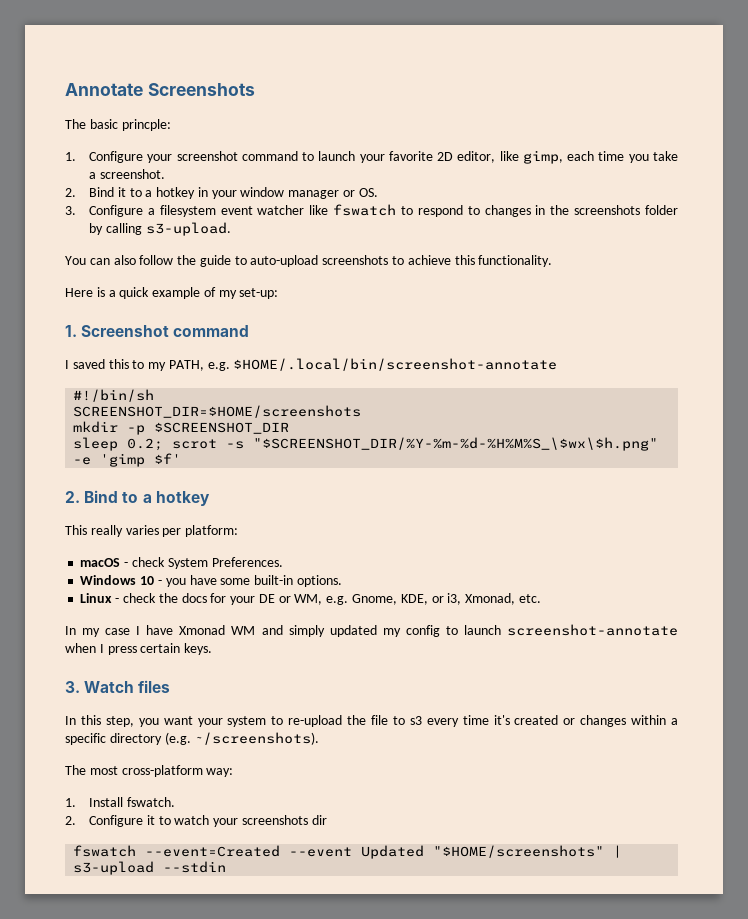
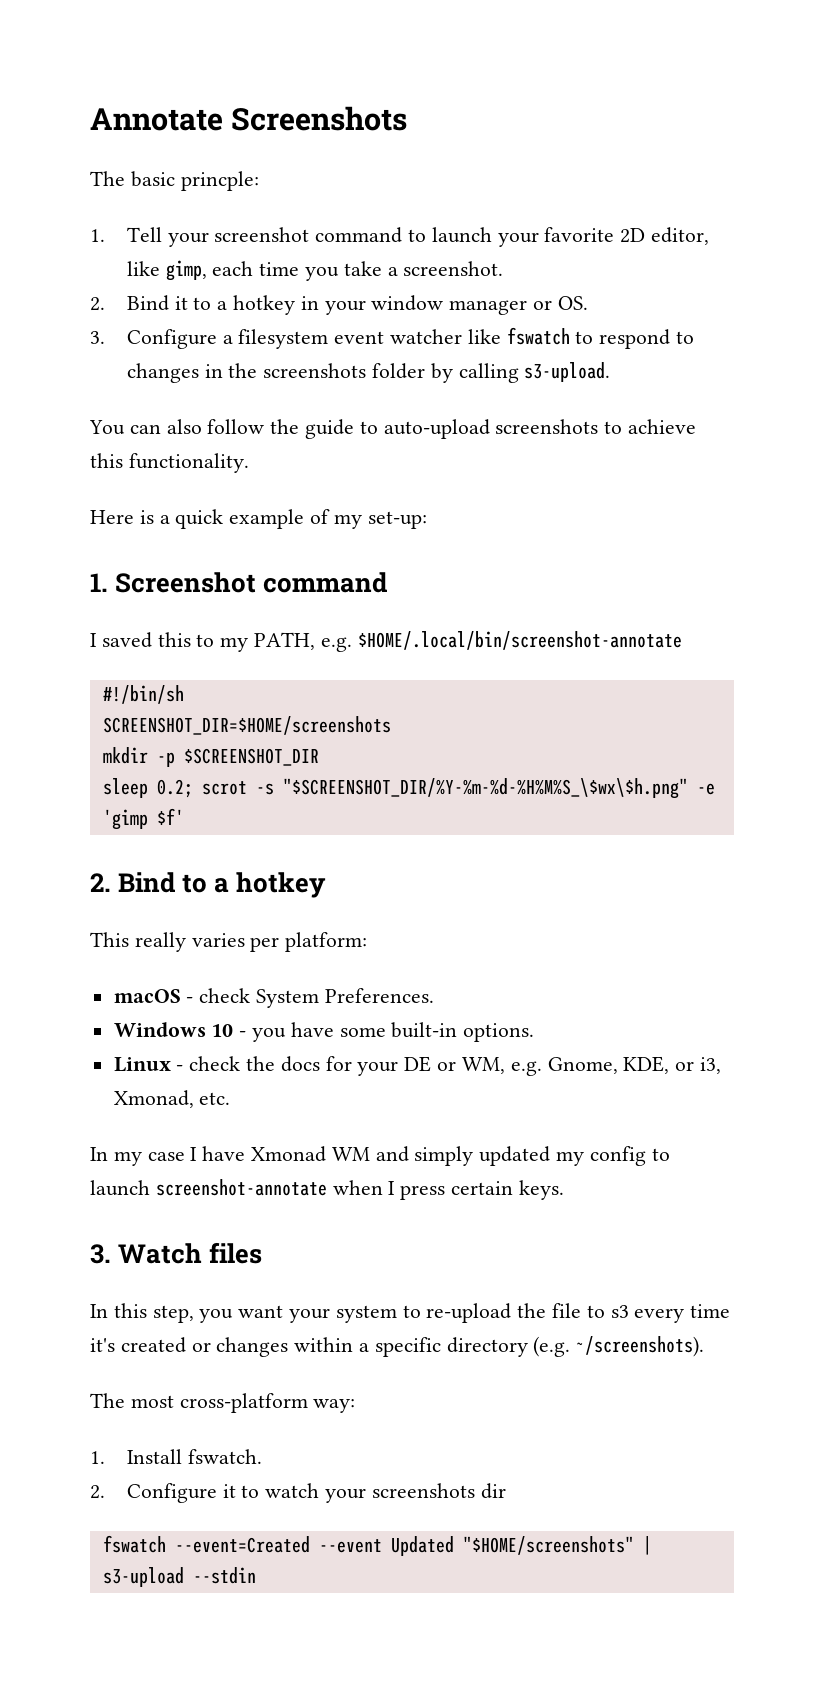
- 1. Configure your screenshot command to launch your favorite 2D editor, like gimp, each time you take a screenshot.
+ 1. Tell your screenshot command to launch your favorite 2D editor, like gimp, each time you take a screenshot.

